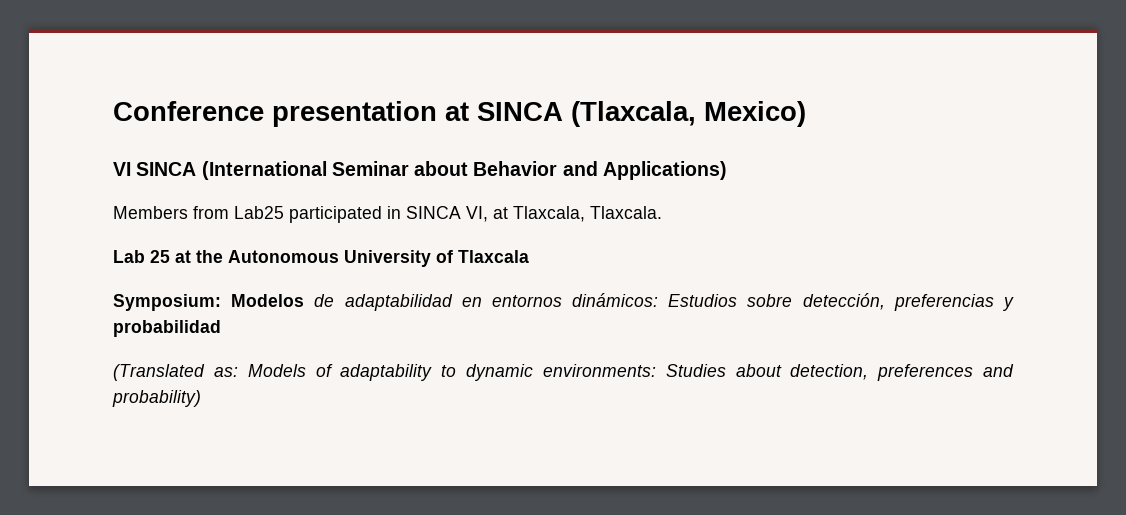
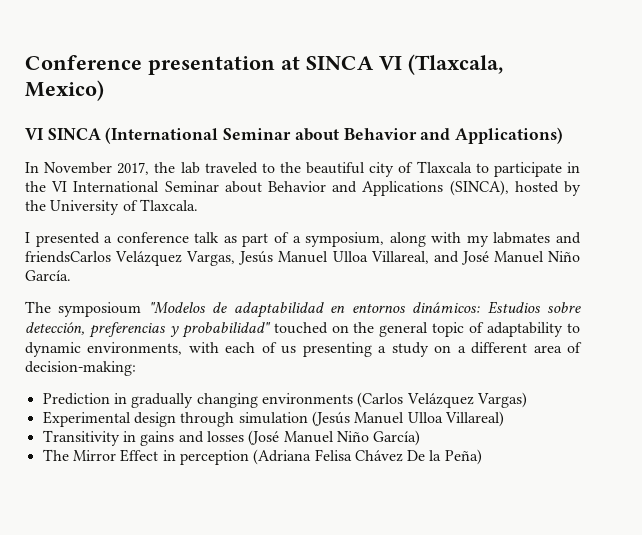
- Conference presentation at SINCA (Tlaxcala, Mexico)
+ Conference presentation at SINCA VI (Tlaxcala, Mexico)
- Members from Lab25 participated in SINCA VI, at Tlaxcala, Tlaxcala.
- Lab 25 at the Autonomous University of Tlaxcala
- Symposium: Modelos de adaptabilidad en entornos dinámicos: Estudios sobre detección, preferencias y probabilidad
- (Translated as: Models of adaptability to dynamic environments: Studies about detection, preferences and probability)
+ In November 2017, the lab traveled to the beautiful city of Tlaxcala to participate in the VI International Seminar about Behavior and Applications (SINCA), hosted by the University of Tlaxcala.
+ I presented a conference talk as part of a symposium, along with my labmates and friendsCarlos Velázquez Vargas, Jesús Manuel Ulloa Villareal, and José Manuel Niño García.
+ The symposioum "Modelos de adaptabilidad en entornos dinámicos: Estudios sobre detección, preferencias y probabilidad" touched on the general topic of adaptability to dynamic environments, with each of us presenting a study on a different area of decision-making:
+ Prediction in gradually changing environments (Carlos Velázquez Vargas)
+ Experimental design through simulation (Jesús Manuel Ulloa Villareal)
+ Transitivity in gains and losses (José Manuel Niño García)
+ The Mirror Effect in perception (Adriana Felisa Chávez De la Peña)

